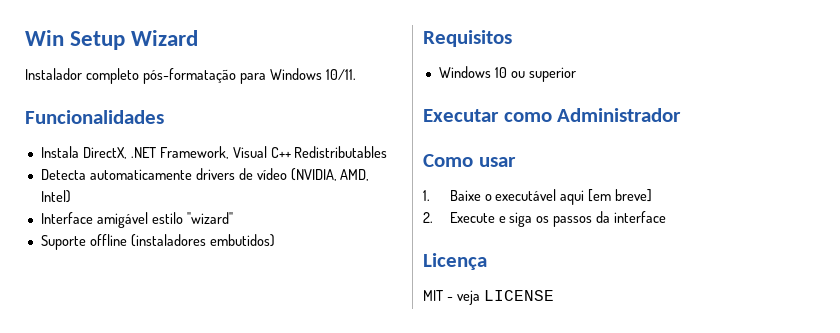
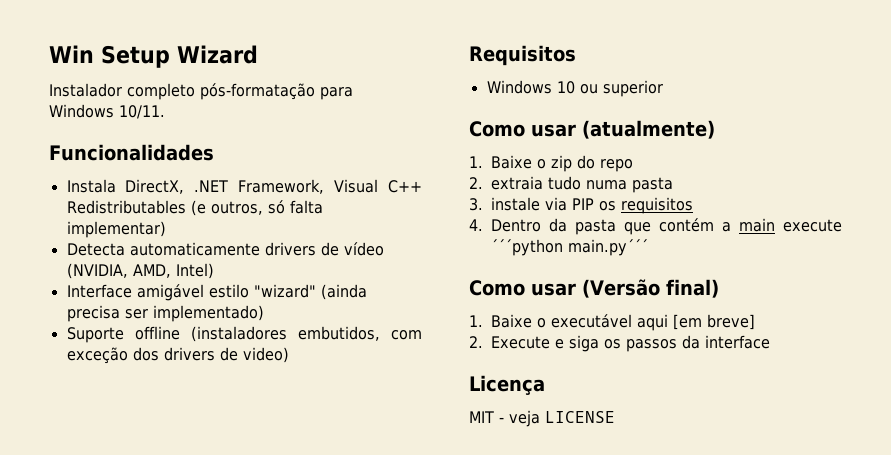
- Instala DirectX, .NET Framework, Visual C++ Redistributables
+ Instala DirectX, .NET Framework, Visual C++ Redistributables (e outros, só falta implementar)
- Interface amigável estilo "wizard"
+ Interface amigável estilo "wizard" (ainda precisa ser implementado)
- Suporte offline (instaladores embutidos)
+ Suporte offline (instaladores embutidos, com exceção dos drivers de video)
- Executar como Administrador
- Como usar
+ Como usar (atualmente)
+ 1. Baixe o zip do repo
+ 2. extraia tudo numa pasta
+ 3. instale via PIP os requisitos
+ 4. Dentro da pasta que contém a main execute ´´´python main.py´´´
+ Como usar (Versão final)

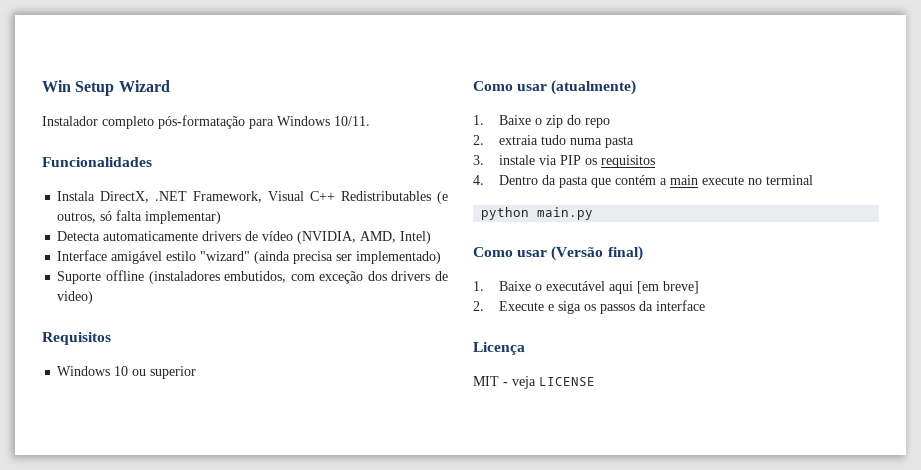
- 4. Dentro da pasta que contém a main execute ´´´python main.py´´´
+ 4. Dentro da pasta que contém a main execute no terminal
+ python main.py

